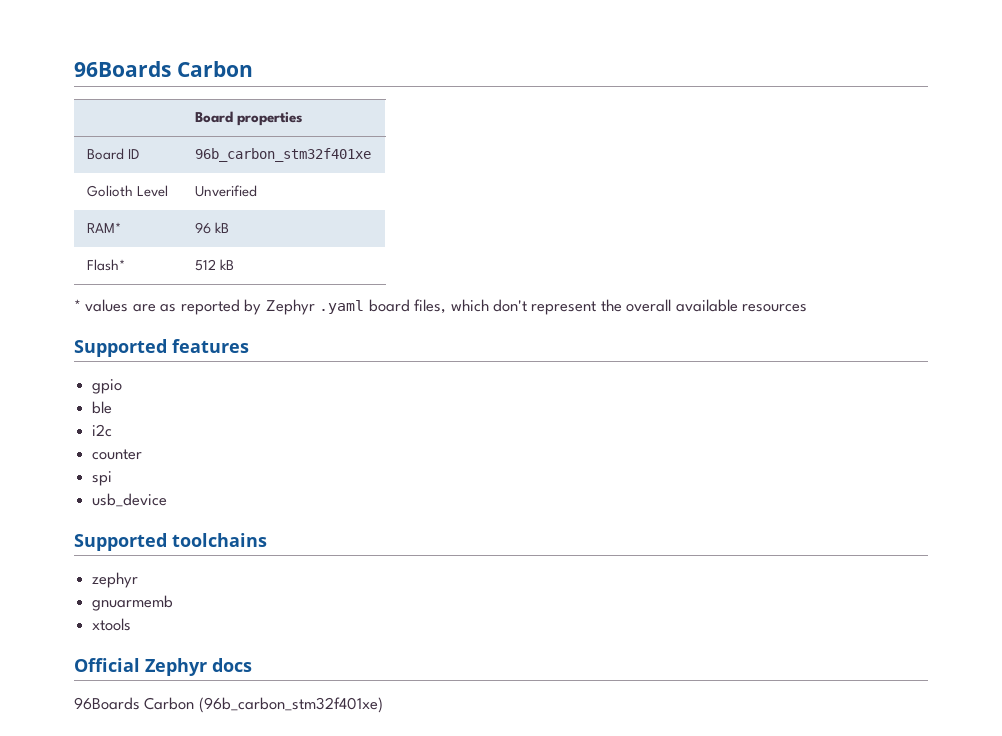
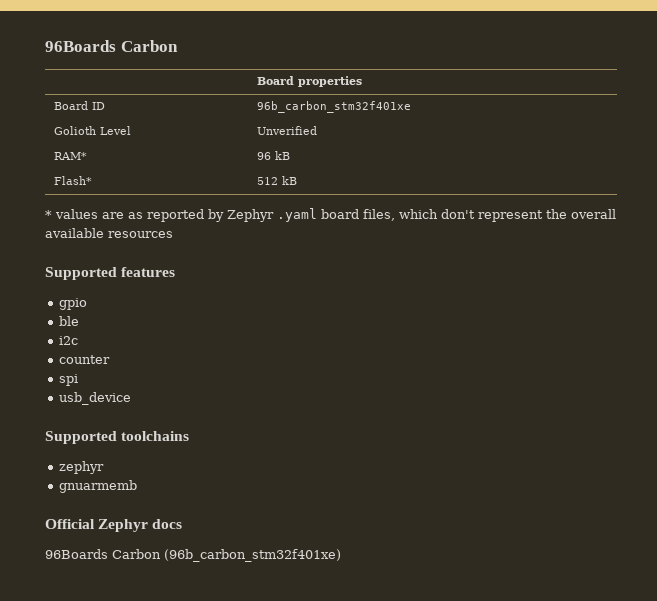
- xtools

